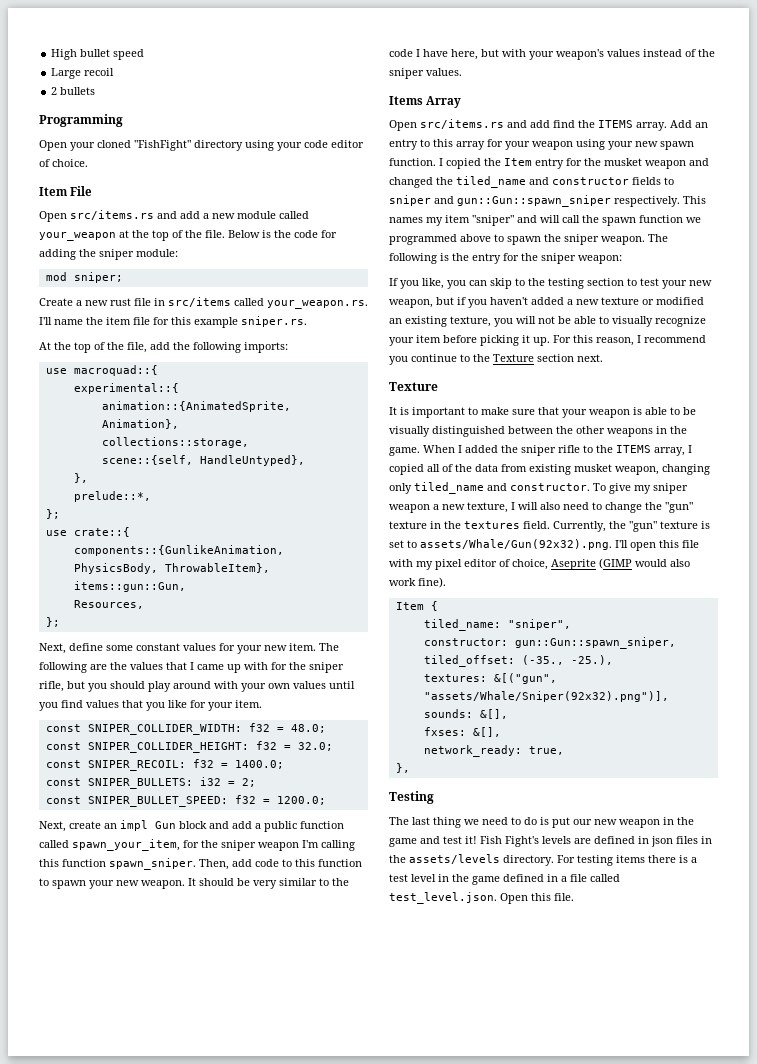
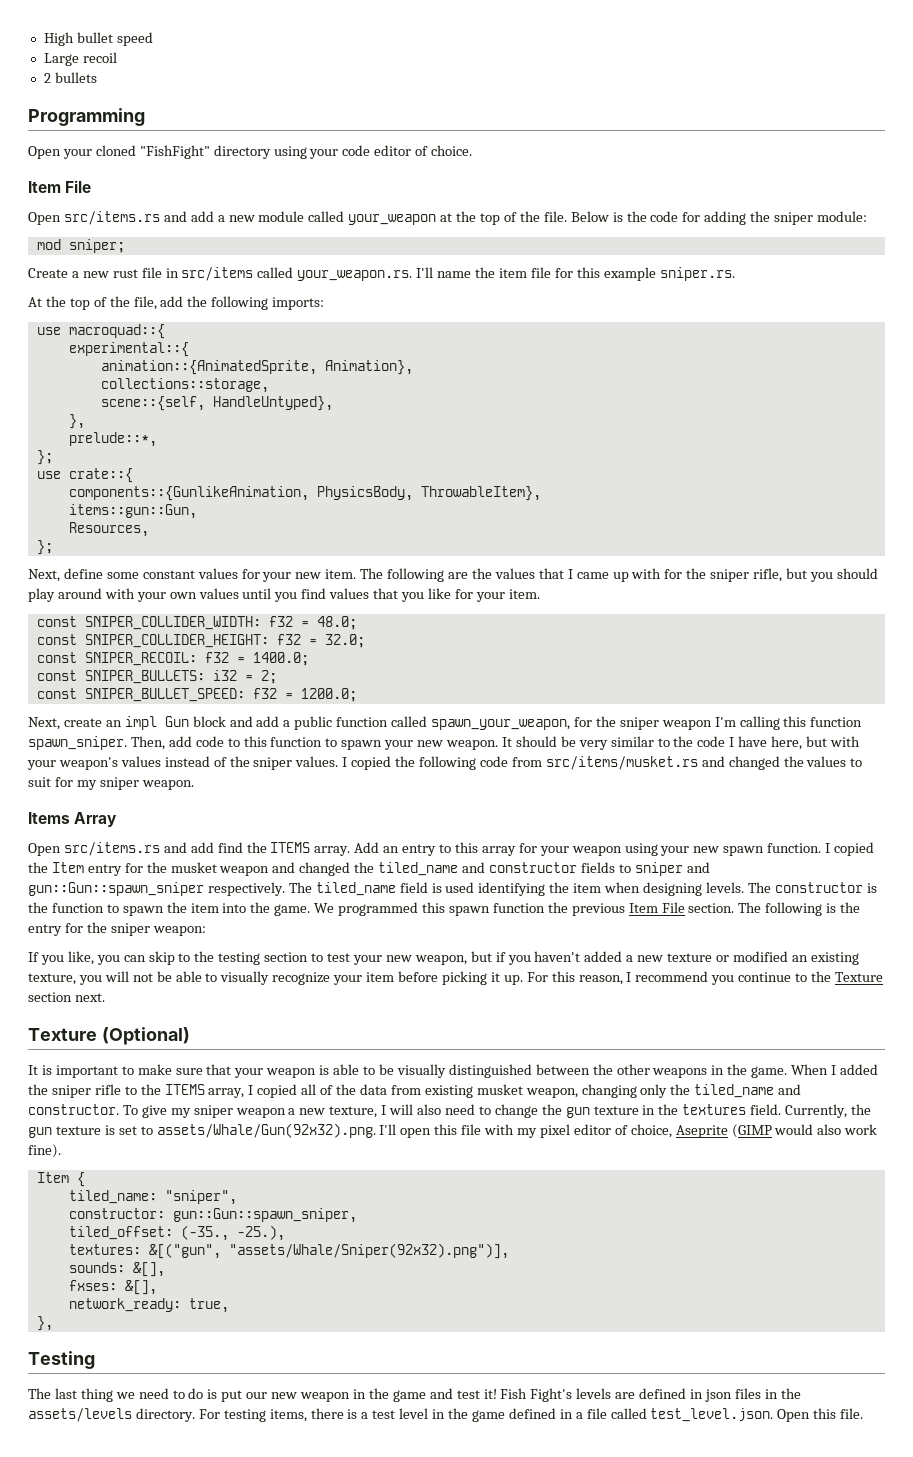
- Next, create an impl Gun block and add a public function called spawn_your_item, for the sniper weapon I'm calling this function spawn_sniper.
+ Next, create an impl Gun block and add a public function called spawn_your_weapon, for the sniper weapon I'm calling this function spawn_sniper.
+ I copied the following code from src/items/musket.rs and changed the values to suit for my sniper weapon.
- This names my item "sniper" and will call the spawn function we programmed above to spawn the sniper weapon.
+ The tiled_name field is used identifying the item when designing levels. The constructor is the function to spawn the item into the game. We programmed this spawn function the previous Item File section.
  For this reason, I recommend you continue to the Texture section next.
- Texture
+ Texture (Optional)
- When I added the sniper rifle to the ITEMS array, I copied all of the data from existing musket weapon, changing only tiled_name and constructor.
+ When I added the sniper rifle to the ITEMS array, I copied all of the data from existing musket weapon, changing only the tiled_name and constructor.
- To give my sniper weapon a new texture, I will also need to change the "gun" texture in the textures field.
+ To give my sniper weapon a new texture, I will also need to change the gun texture in the textures field.
- Currently, the "gun" texture is set to assets/Whale/Gun(92x32).png. I'll open this file with my pixel editor of choice, Aseprite (GIMP would also work fine).
+ Currently, the gun texture is set to assets/Whale/Gun(92x32).png. I'll open this file with my pixel editor of choice, Aseprite (GIMP would also work fine).
- For testing items there is a test level in the game defined in a file called test_level.json. Open this file.
+ For testing items, there is a test level in the game defined in a file called test_level.json. Open this file.

